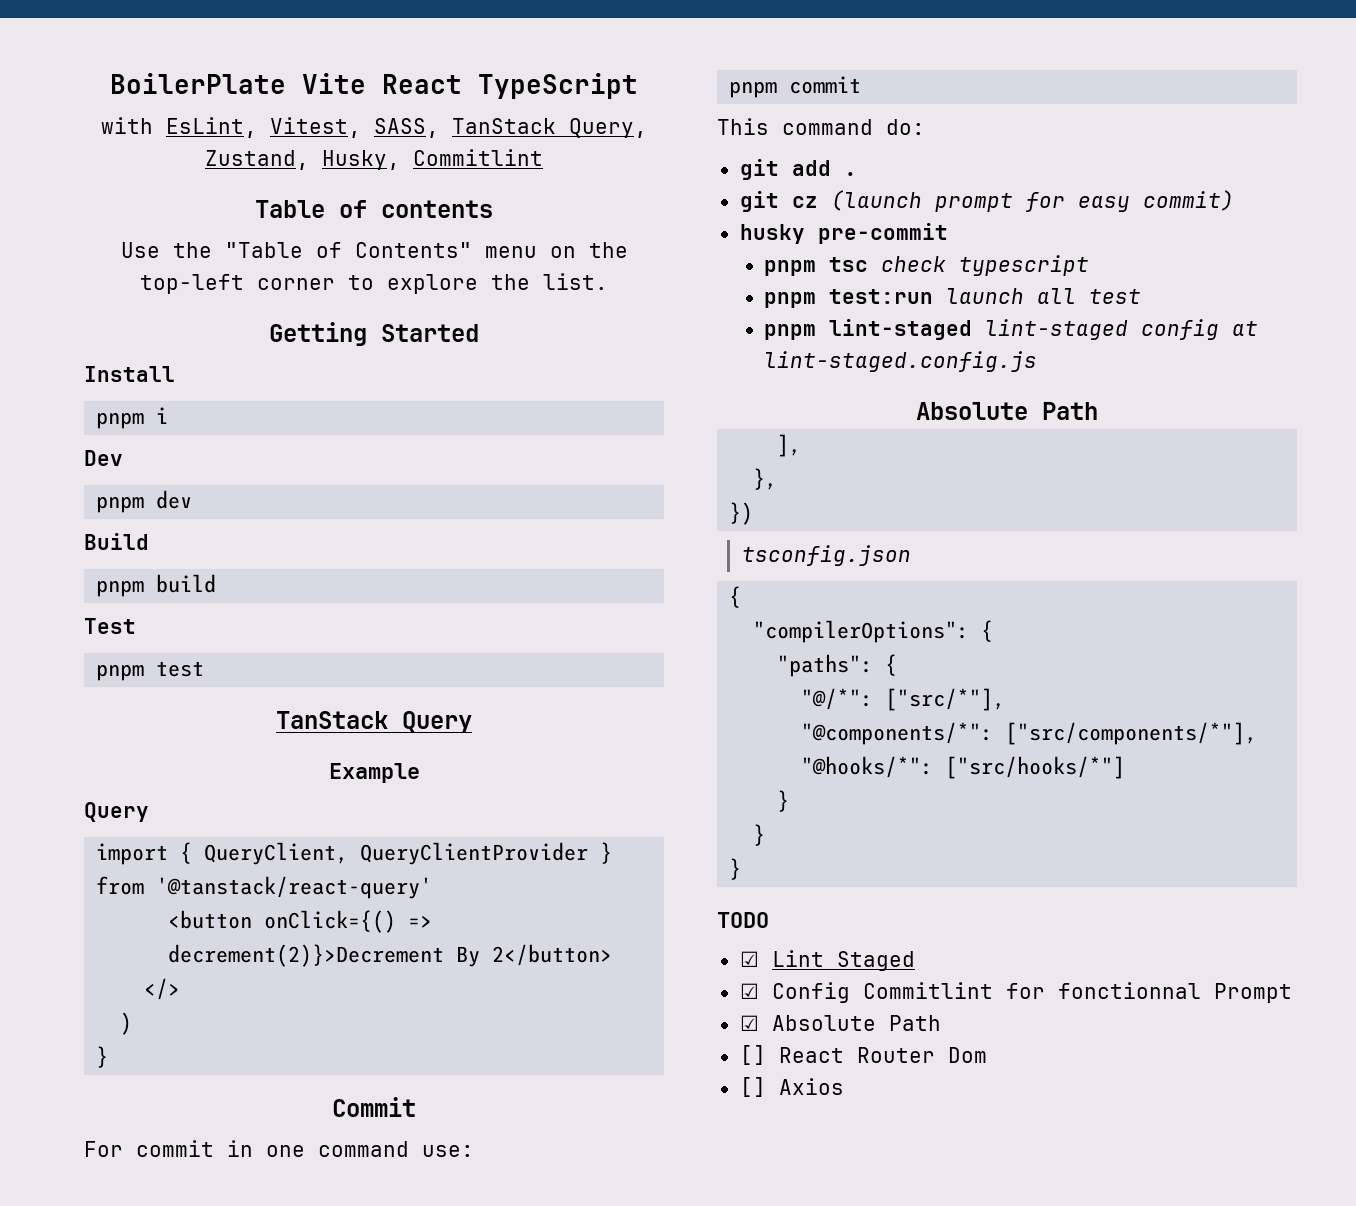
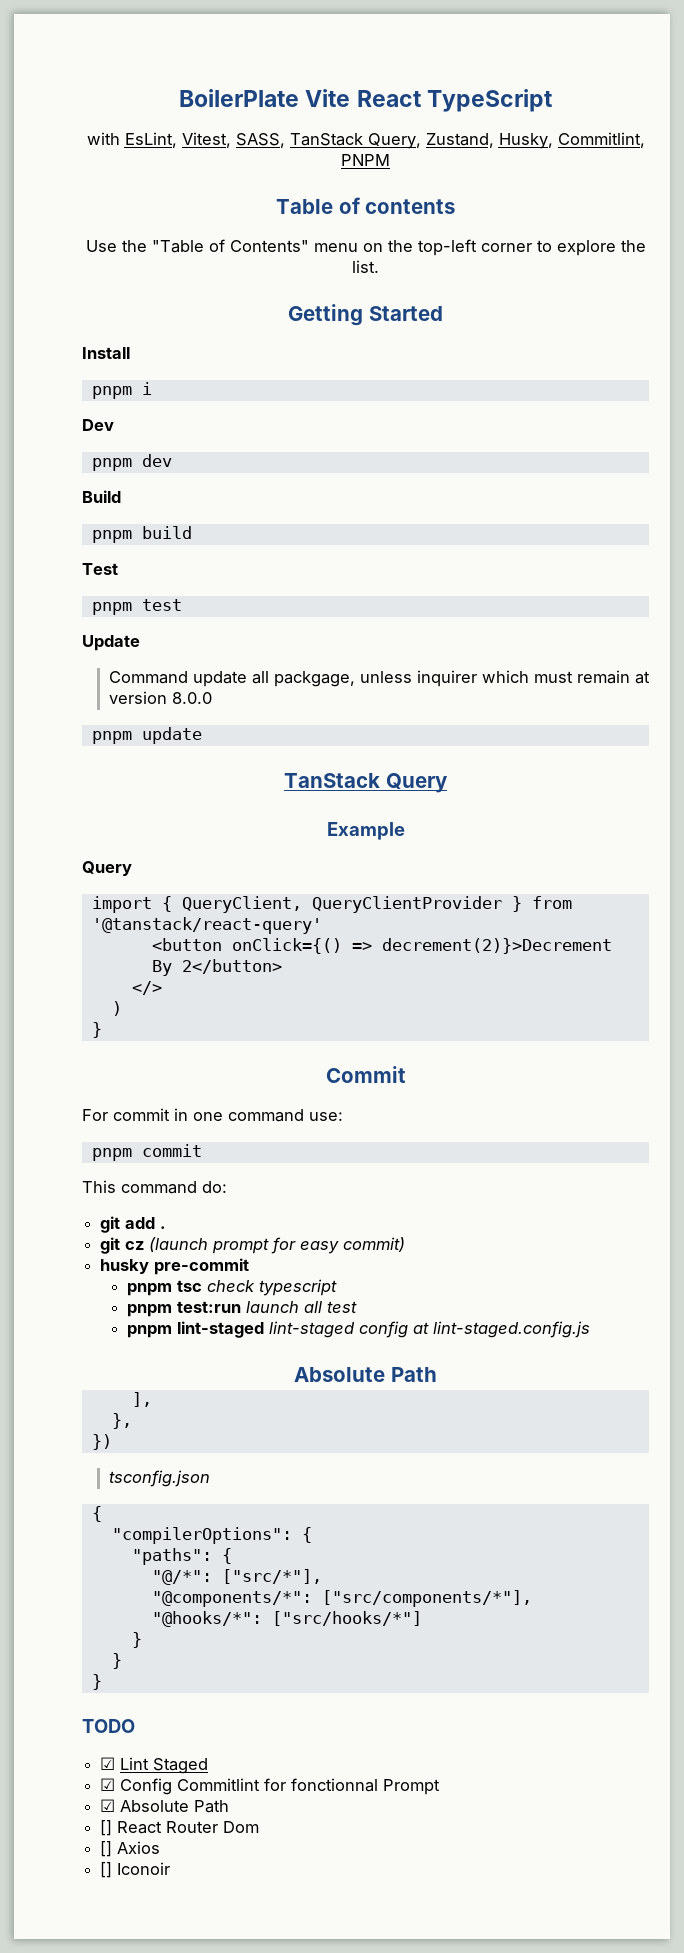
- with EsLint, Vitest, SASS, TanStack Query, Zustand, Husky, Commitlint
+ with EsLint, Vitest, SASS, TanStack Query, Zustand, Husky, Commitlint, PNPM
+ Update
+ Command update all packgage, unless inquirer which must remain at version 8.0.0
+ pnpm update
+ [] Iconoir

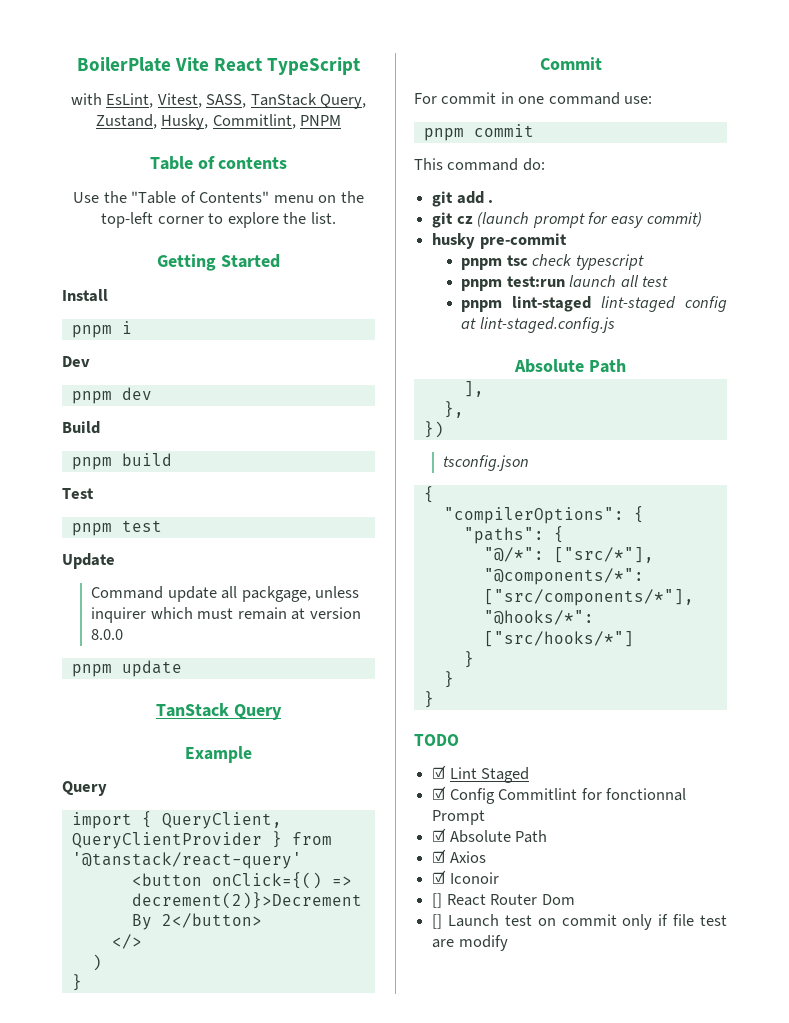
+ ☑ Axios
+ ☑ Iconoir
- [] Axios
- [] Iconoir
+ [] Launch test on commit only if file test are modify

